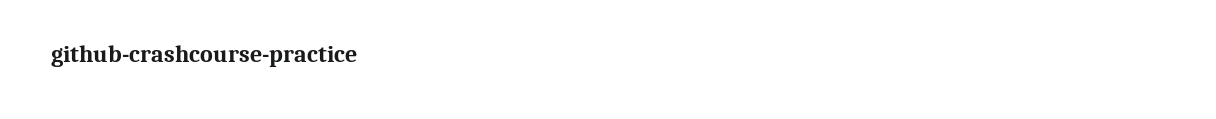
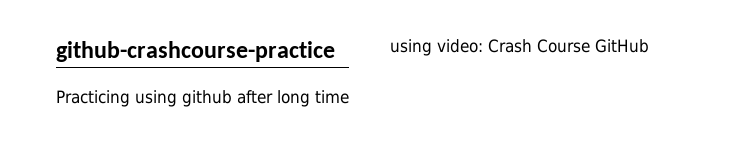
+ Practicing using github after long time using video: Crash Course GitHub

